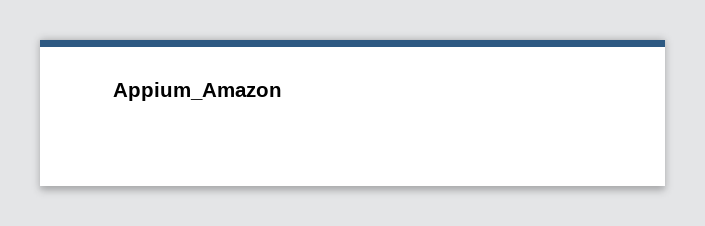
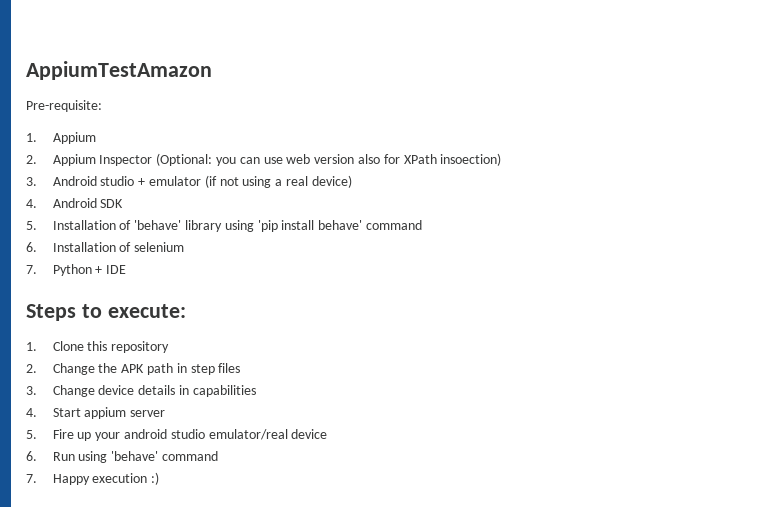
- Appium_Amazon
+ AppiumTestAmazon
+ Pre-requisite:
+ 1. Appium
+ 2. Appium Inspector (Optional: you can use web version also for XPath insoection)
+ 3. Android studio + emulator (if not using a real device)
+ 4. Android SDK
+ 5. Installation of 'behave' library using 'pip install behave' command
+ 6. Installation of selenium
+ 7. Python + IDE
+ Steps to execute:
+ 1. Clone this repository
+ 2. Change the APK path in step files
+ 3. Change device details in capabilities
+ 4. Start appium server
+ 5. Fire up your android studio emulator/real device
+ 6. Run using 'behave' command
+ 7. Happy execution :)

